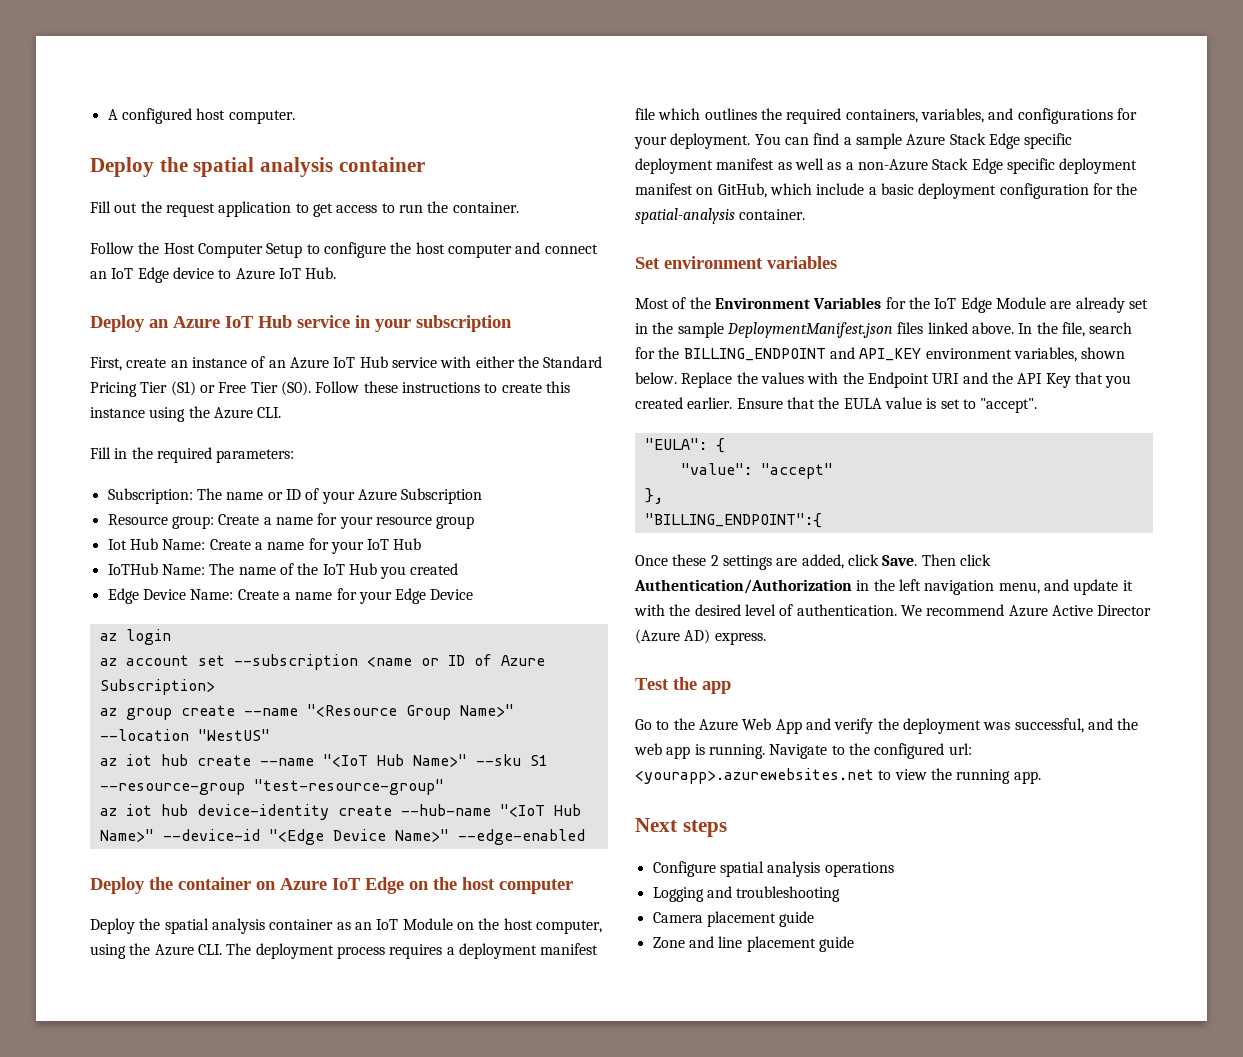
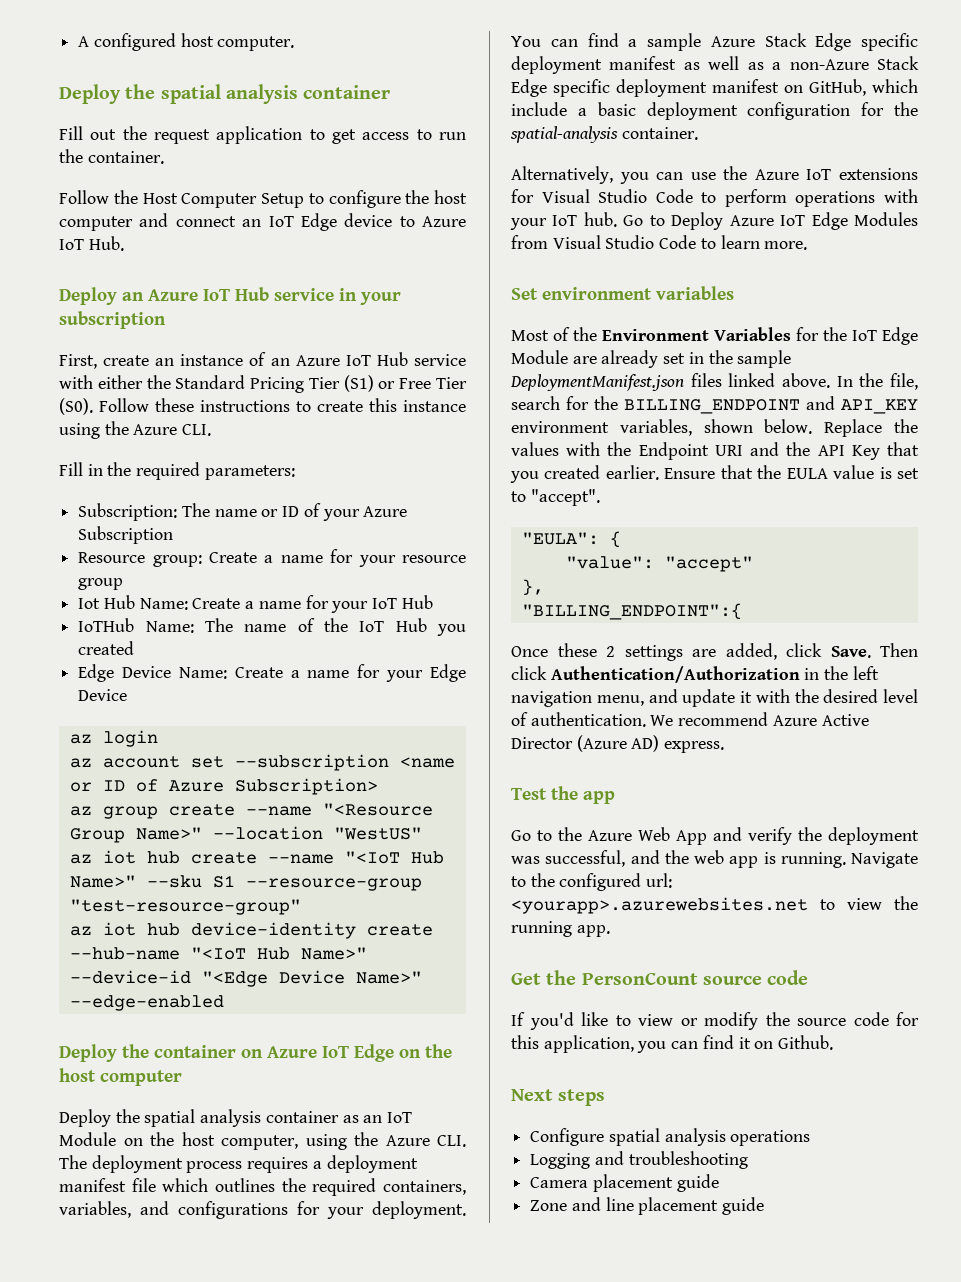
+ Alternatively, you can use the Azure IoT extensions for Visual Studio Code to perform operations with your IoT hub. Go to Deploy Azure IoT Edge Modules from Visual Studio Code to learn more.
+ Get the PersonCount source code
+ If you'd like to view or modify the source code for this application, you can find it on Github.

